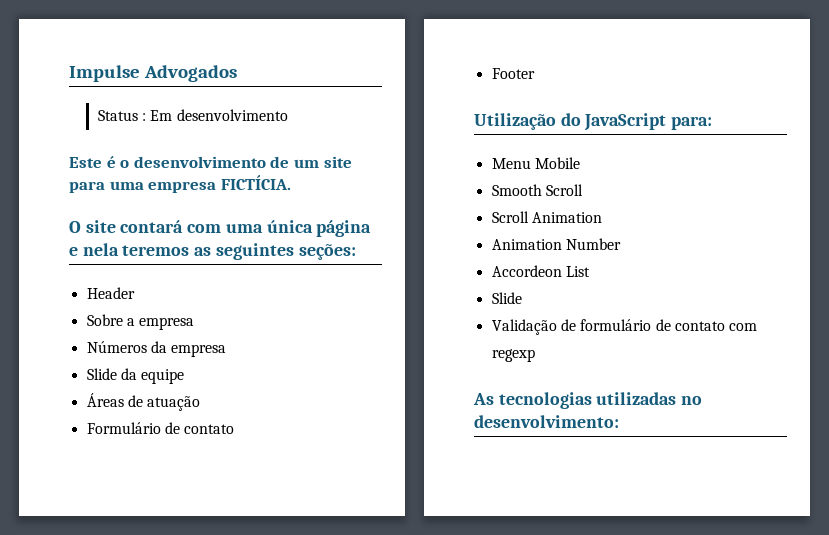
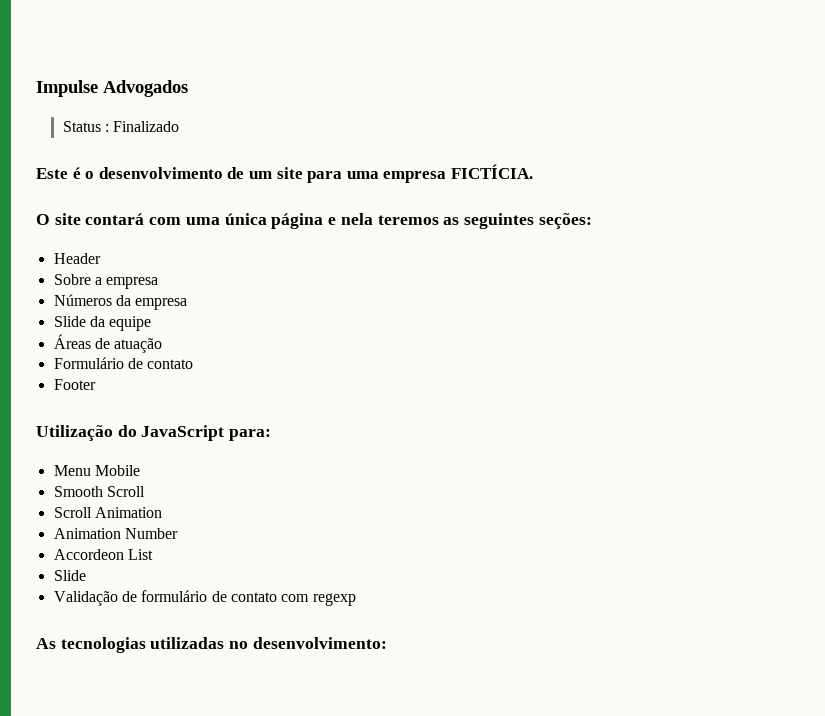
- Status : Em desenvolvimento
+ Status : Finalizado

